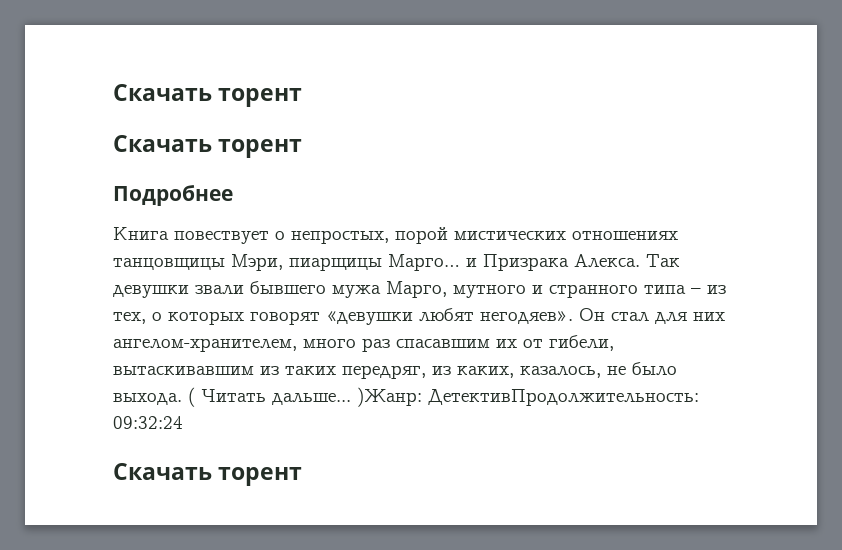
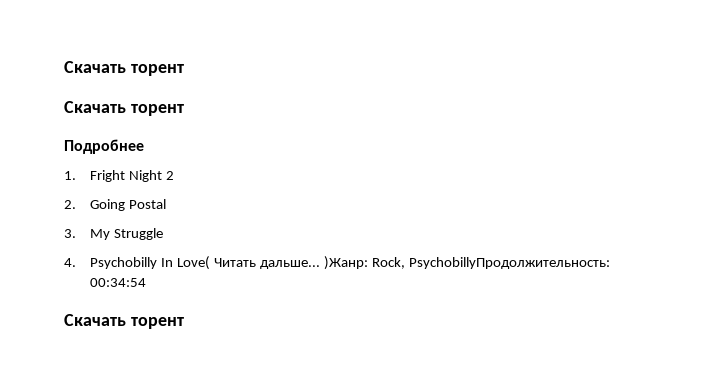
- Книга повествует о непростых, порой мистических отношениях танцовщицы Мэри, пиарщицы Марго… и Призрака Алекса. Так девушки звали бывшего мужа Марго, мутного и странного типа – из тех, о которых говорят «девушки любят негодяев». Он стал для них ангелом-хранителем, много раз спасавшим их от гибели, вытаскивавшим из таких передряг, из каких, казалось, не было выхода. ( Читать дальше... )Жанр: ДетективПродолжительность: 09:32:24
+ 1. Fright Night 2
+ 2. Going Postal
+ 3. My Struggle
+ 4. Psychobilly In Love( Читать дальше... )Жанр: Rock, PsychobillyПродолжительность: 00:34:54

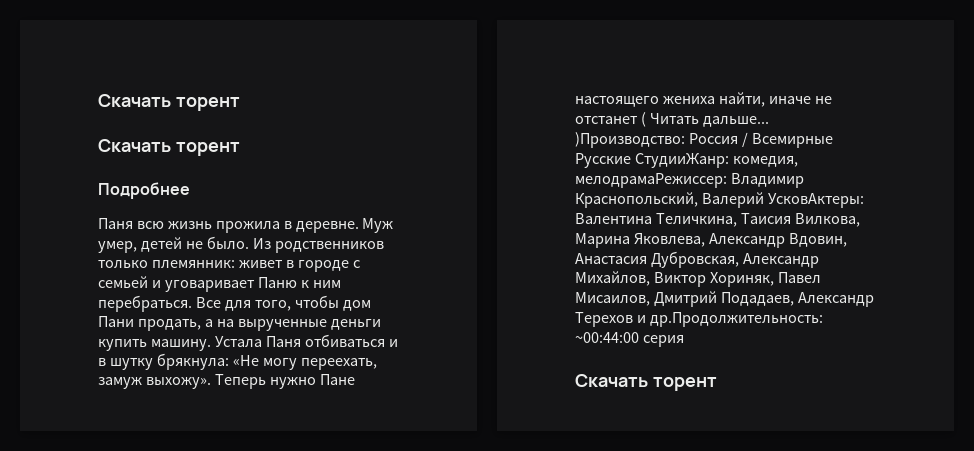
- 1. Fright Night 2
- 2. Going Postal
- 3. My Struggle
- 4. Psychobilly In Love( Читать дальше... )Жанр: Rock, PsychobillyПродолжительность: 00:34:54
+ Паня всю жизнь прожила в деревне. Муж умер, детей не было. Из родственников только племянник: живет в городе с семьей и уговаривает Паню к ним перебраться. Все для того, чтобы дом Пани продать, а на вырученные деньги купить машину. Устала Паня отбиваться и в шутку брякнула: «Не могу переехать, замуж выхожу». Теперь нужно Пане настоящего жениха найти, иначе не отстанет ( Читать дальше... )Производство: Россия / Всемирные Русские СтудииЖанр: комедия, мелодрамаРежиссер: Владимир Краснопольский, Валерий УсковАктеры: Валентина Теличкина, Таисия Вилкова, Марина Яковлева, Александр Вдовин, Анастасия Дубровская, Александр Михайлов, Виктор Хориняк, Павел Мисаилов, Дмитрий Подадаев, Александр Терехов и др.Продолжительность: ~00:44:00 серия

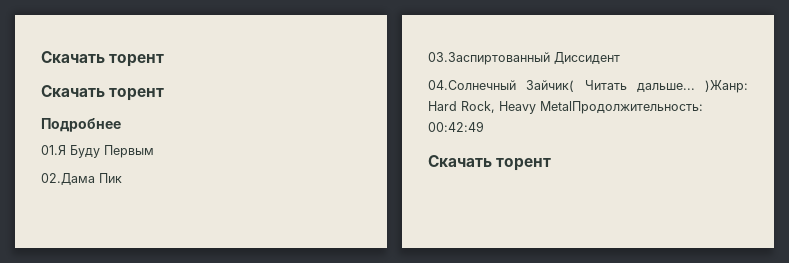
- Паня всю жизнь прожила в деревне. Муж умер, детей не было. Из родственников только племянник: живет в городе с семьей и уговаривает Паню к ним перебраться. Все для того, чтобы дом Пани продать, а на вырученные деньги купить машину. Устала Паня отбиваться и в шутку брякнула: «Не могу переехать, замуж выхожу». Теперь нужно Пане настоящего жениха найти, иначе не отстанет ( Читать дальше... )Производство: Россия / Всемирные Русские СтудииЖанр: комедия, мелодрамаРежиссер: Владимир Краснопольский, Валерий УсковАктеры: Валентина Теличкина, Таисия Вилкова, Марина Яковлева, Александр Вдовин, Анастасия Дубровская, Александр Михайлов, Виктор Хориняк, Павел Мисаилов, Дмитрий Подадаев, Александр Терехов и др.Продолжительность: ~00:44:00 серия
+ 01.Я Буду Первым
+ 02.Дама Пик
+ 03.Заспиртованный Диссидент
+ 04.Солнечный Зайчик( Читать дальше... )Жанр: Hard Rock, Heavy MetalПродолжительность: 00:42:49

